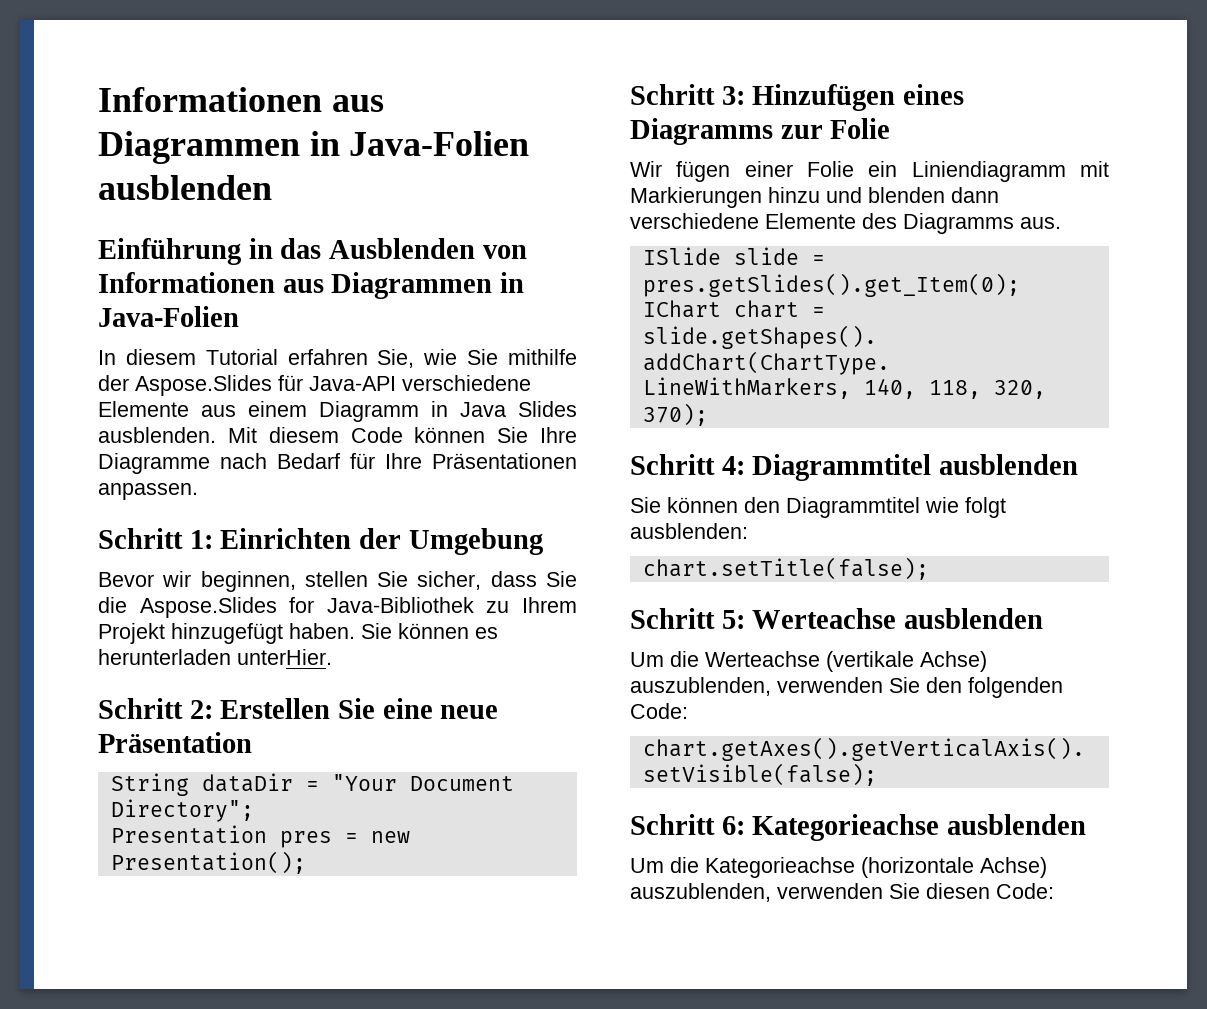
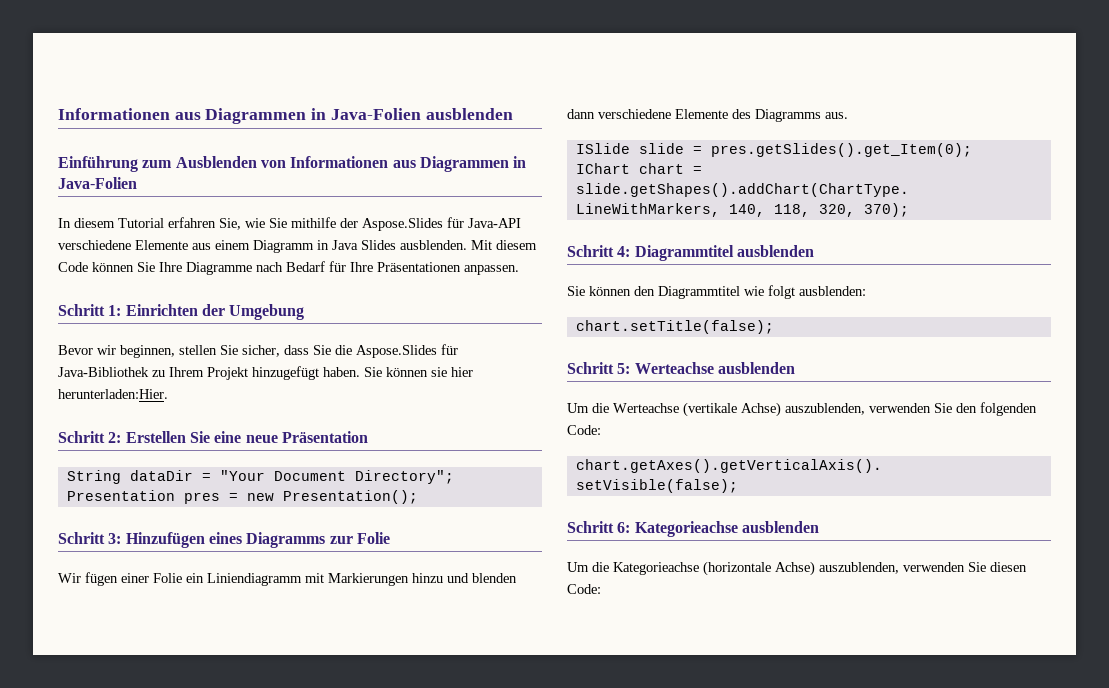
- Einführung in das Ausblenden von Informationen aus Diagrammen in Java-Folien
+ Einführung zum Ausblenden von Informationen aus Diagrammen in Java-Folien
- Bevor wir beginnen, stellen Sie sicher, dass Sie die Aspose.Slides for Java-Bibliothek zu Ihrem Projekt hinzugefügt haben.
+ Bevor wir beginnen, stellen Sie sicher, dass Sie die Aspose.Slides für Java-Bibliothek zu Ihrem Projekt hinzugefügt haben.
- Sie können es herunterladen unterHier.
+ Sie können sie hier herunterladen:Hier.

